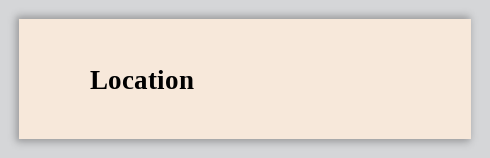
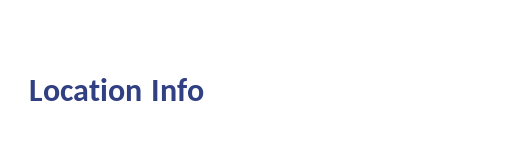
- Location
+ Location Info

